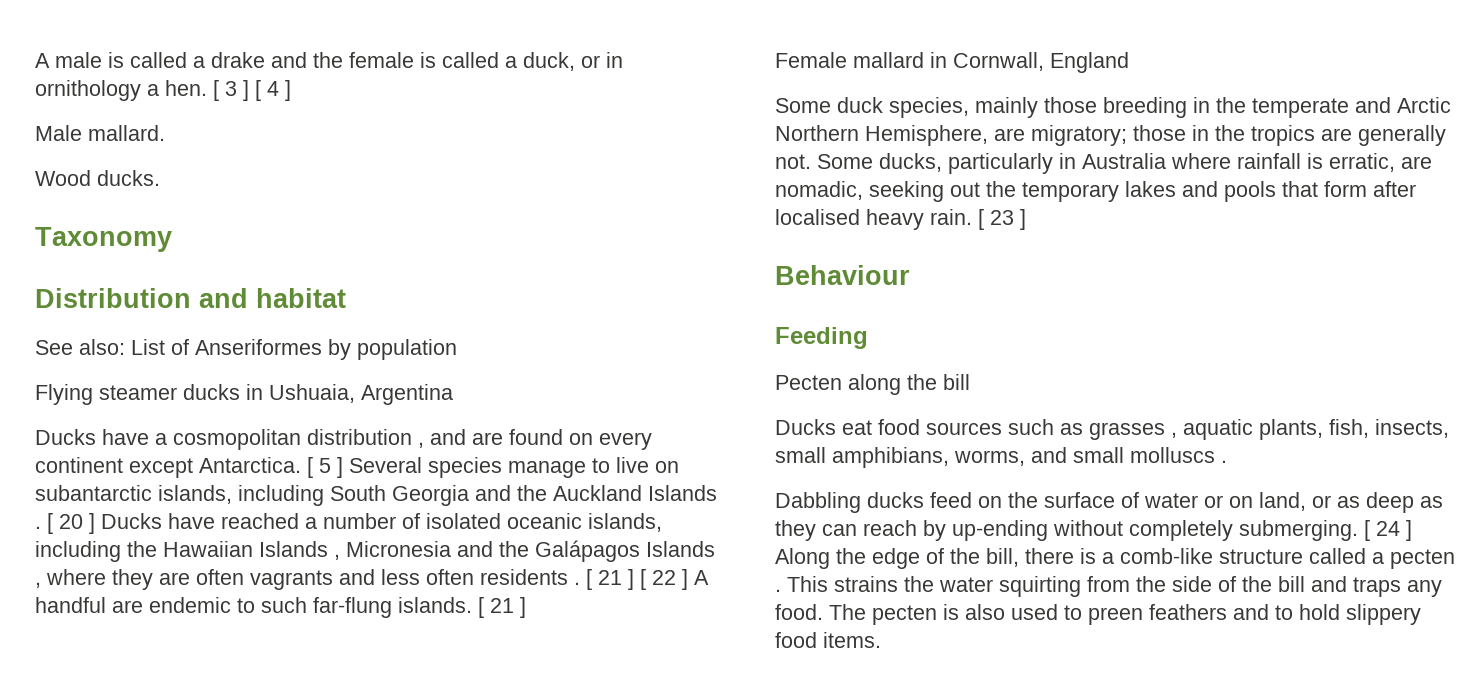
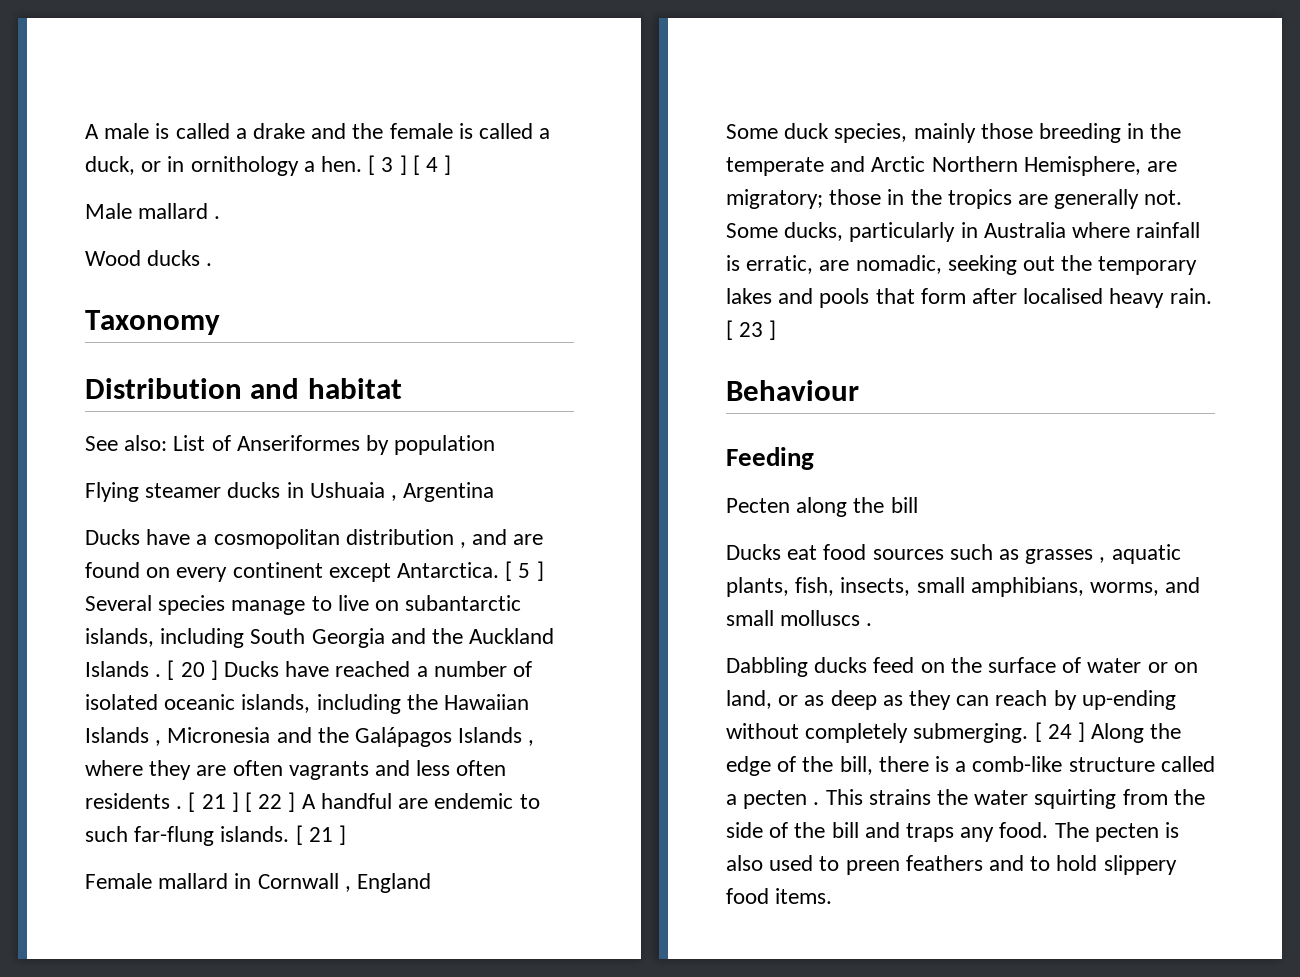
- Male mallard.
+ Male mallard .
- Wood ducks.
+ Wood ducks .
- Flying steamer ducks in Ushuaia, Argentina
+ Flying steamer ducks in Ushuaia , Argentina
- Female mallard in Cornwall, England
+ Female mallard in Cornwall , England

